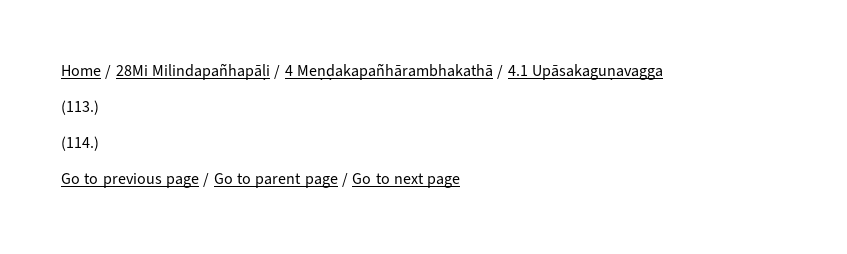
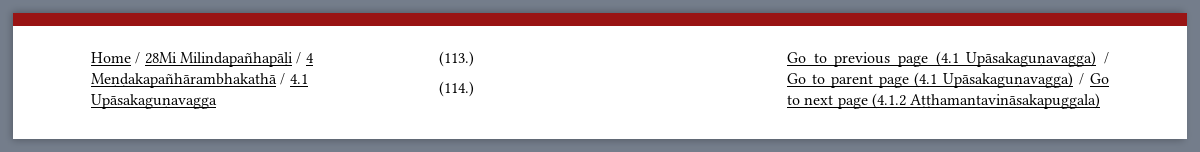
- Go to previous page / Go to parent page / Go to next page
+ Go to previous page (4.1 Upāsakaguṇavagga) / Go to parent page (4.1 Upāsakaguṇavagga) / Go to next page (4.1.2 Aṭṭhamantavināsakapuggala)

